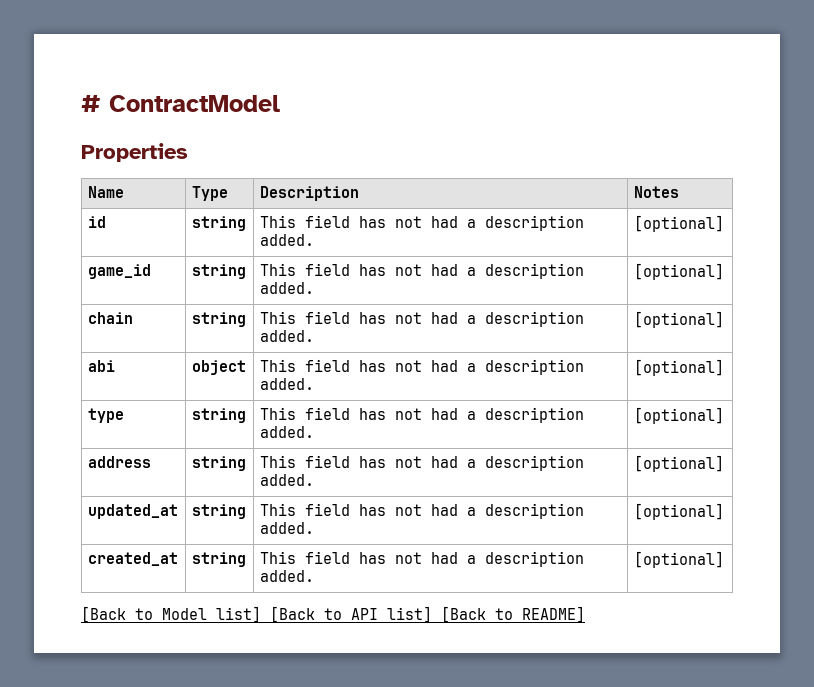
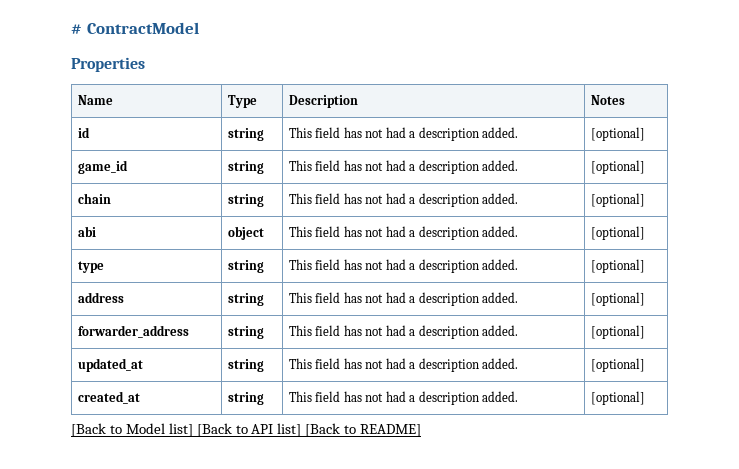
+ forwarder_address | string | This field has not had a description added. | [optional]

